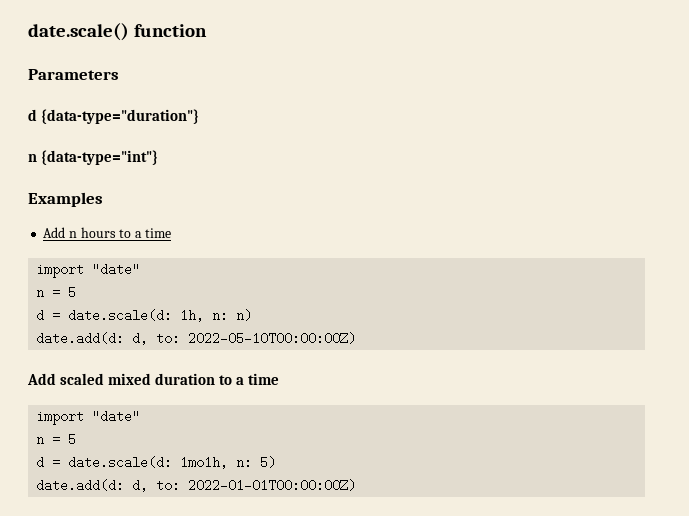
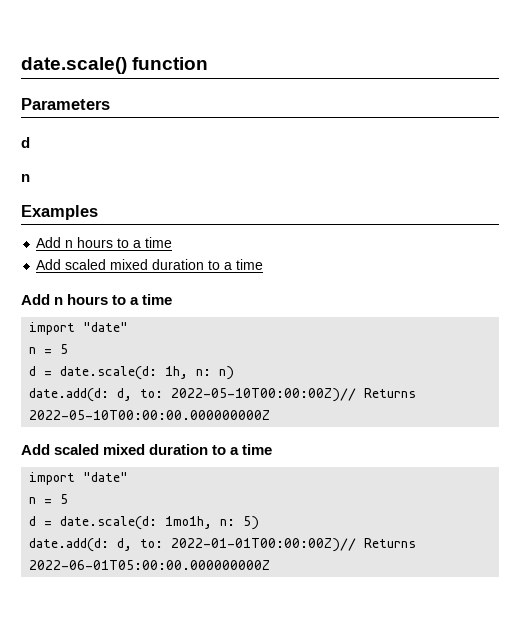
  Parameters
- d {data-type="duration"}
- n {data-type="int"}
+ d
+ n
  Examples
+ Add n hours to a time
+ Add scaled mixed duration to a time
- date.add(d: d, to: 2022-05-10T00:00:00Z)
+ date.add(d: d, to: 2022-05-10T00:00:00Z)// Returns 2022-05-10T00:00:00.000000000Z
- date.add(d: d, to: 2022-01-01T00:00:00Z)
+ date.add(d: d, to: 2022-01-01T00:00:00Z)// Returns 2022-06-01T05:00:00.000000000Z

